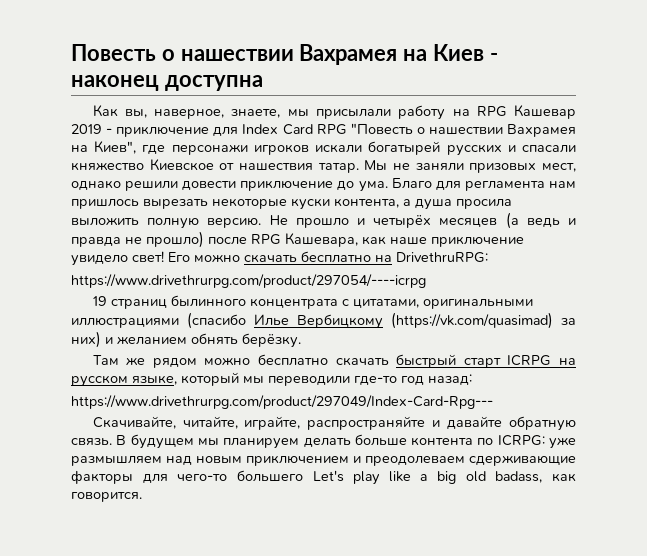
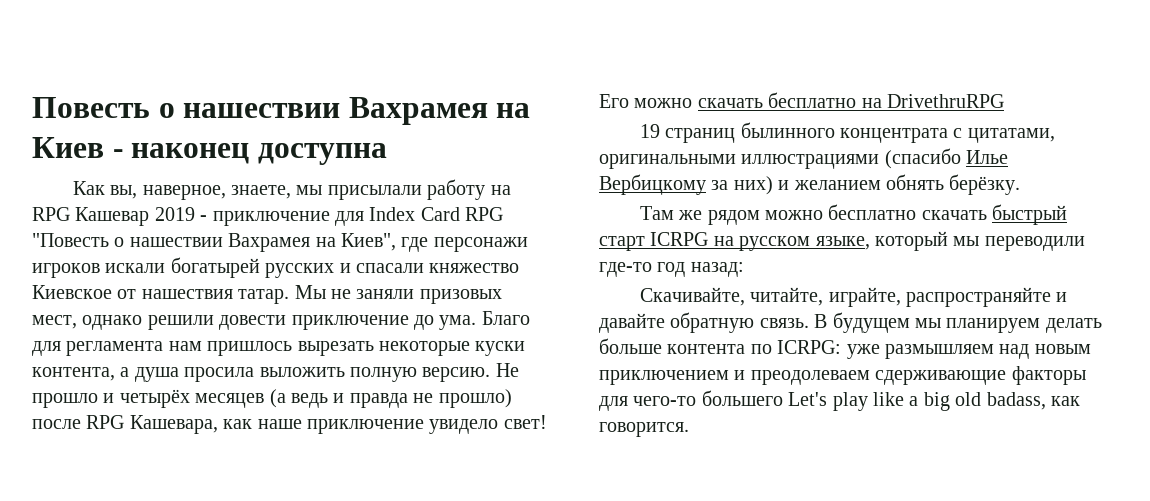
- Его можно скачать бесплатно на DrivethruRPG:
- https://www.drivethrurpg.com/product/297054/----icrpg
+ Его можно скачать бесплатно на DrivethruRPG
- 19 страниц былинного концентрата с цитатами, оригинальными иллюстрациями (спасибо Илье Вербицкому (https://vk.com/quasimad) за них) и желанием обнять берёзку.
+ 19 страниц былинного концентрата с цитатами, оригинальными иллюстрациями (спасибо Илье Вербицкому за них) и желанием обнять берёзку.
- https://www.drivethrurpg.com/product/297049/Index-Card-Rpg---

